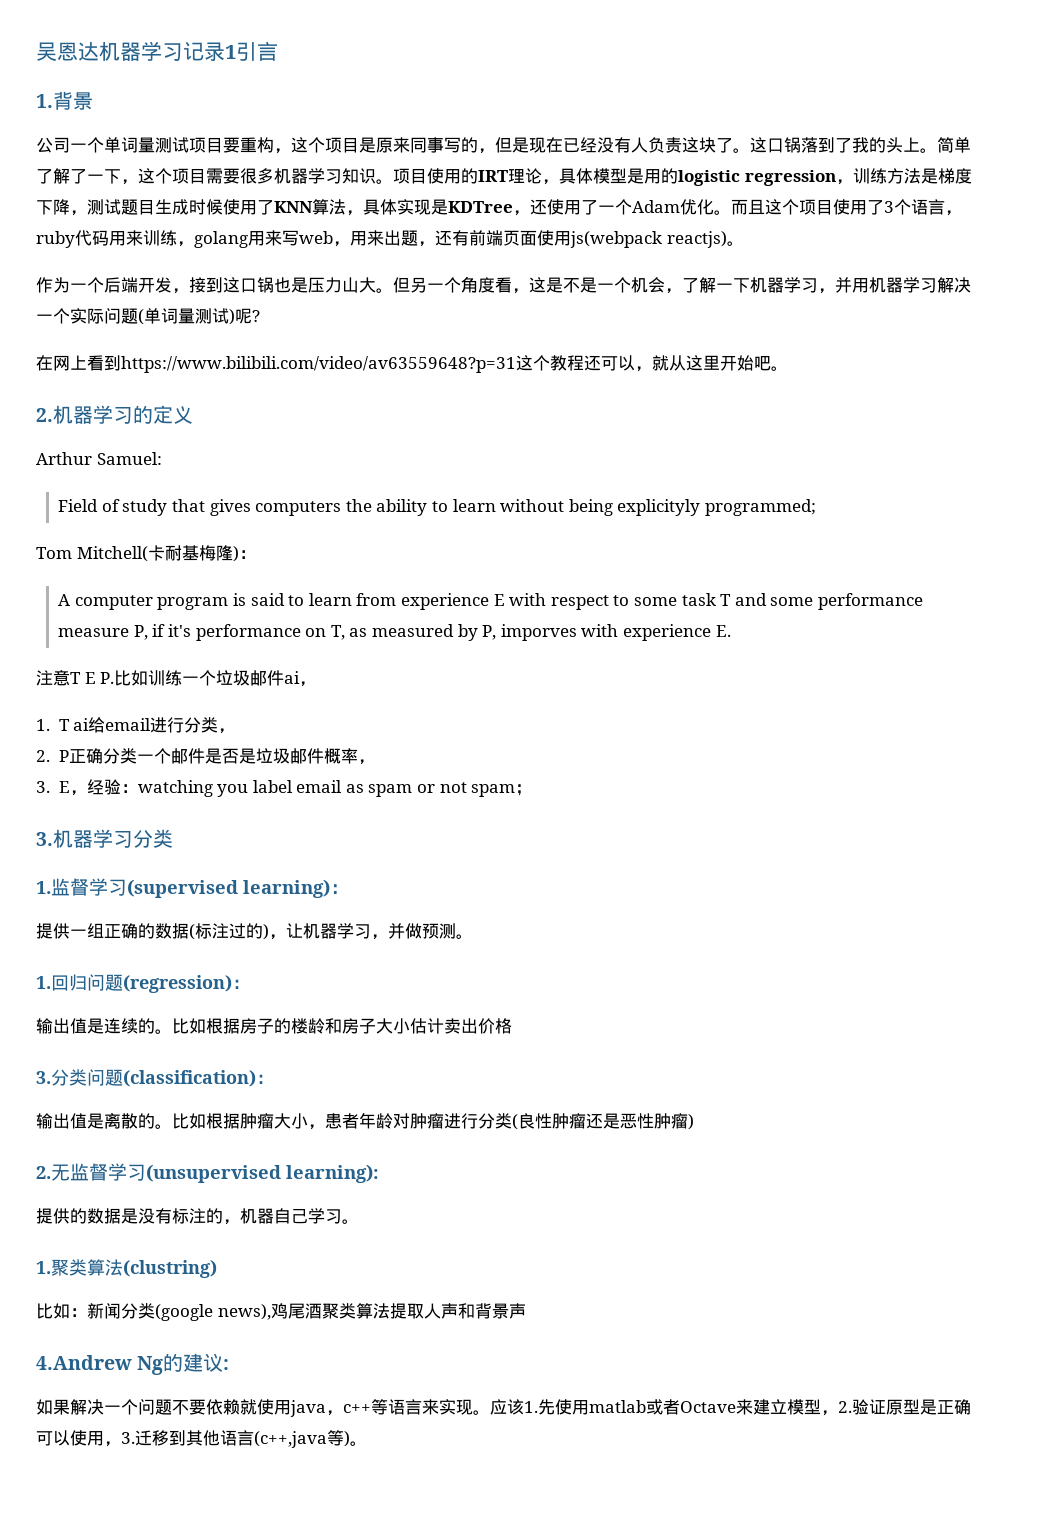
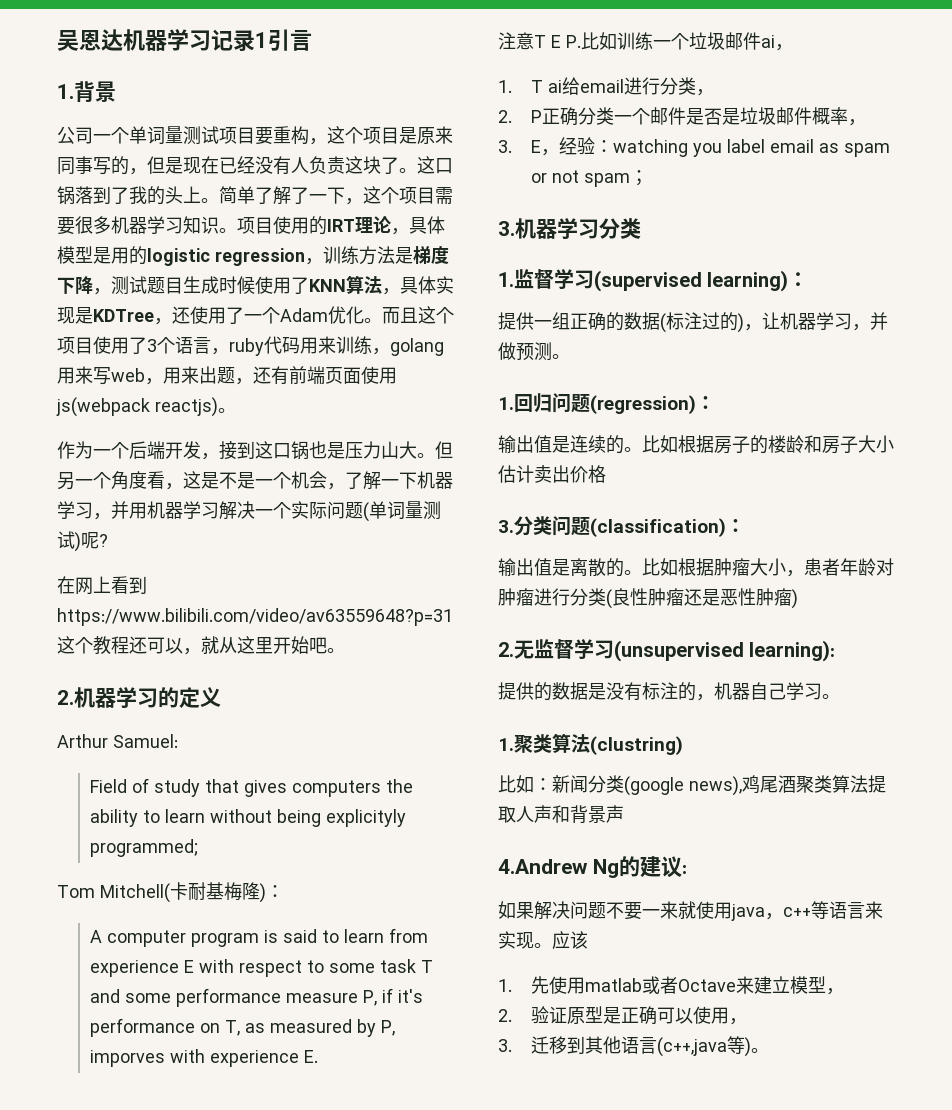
- 如果解决一个问题不要依赖就使用java，c++等语言来实现。
+ 如果解决问题不要一来就使用java，c++等语言来实现。
- 应该1.先使用matlab或者Octave来建立模型，2.验证原型是正确可以使用，3.迁移到其他语言(c++,java等)。
+ 应该
+ 1.先使用matlab或者Octave来建立模型，
+ 2.验证原型是正确可以使用，
+ 3.迁移到其他语言(c++,java等)。

